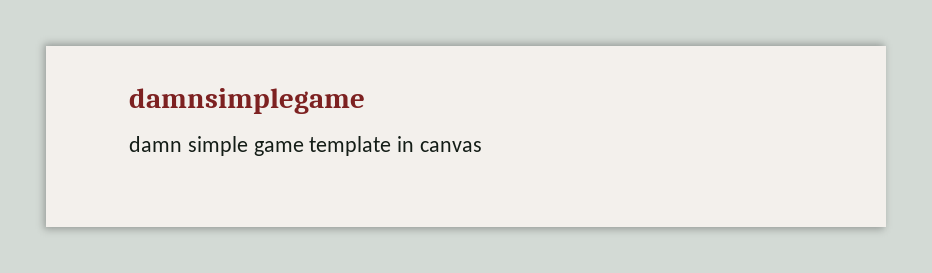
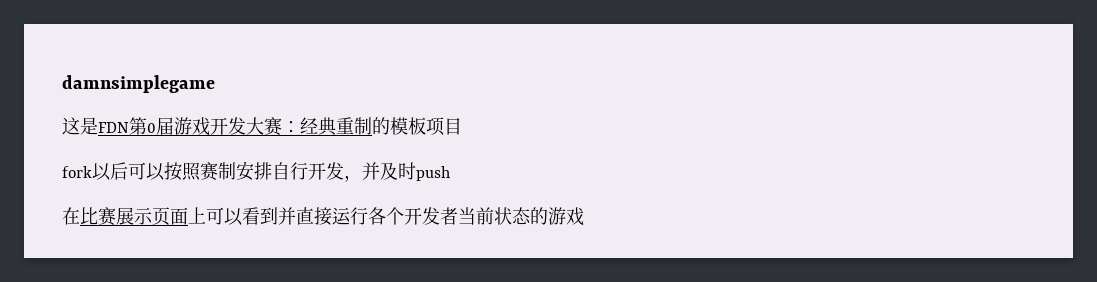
- damn simple game template in canvas
+ 这是FDN第0届游戏开发大赛：经典重制的模板项目
+ fork以后可以按照赛制安排自行开发，并及时push
+ 在比赛展示页面上可以看到并直接运行各个开发者当前状态的游戏

